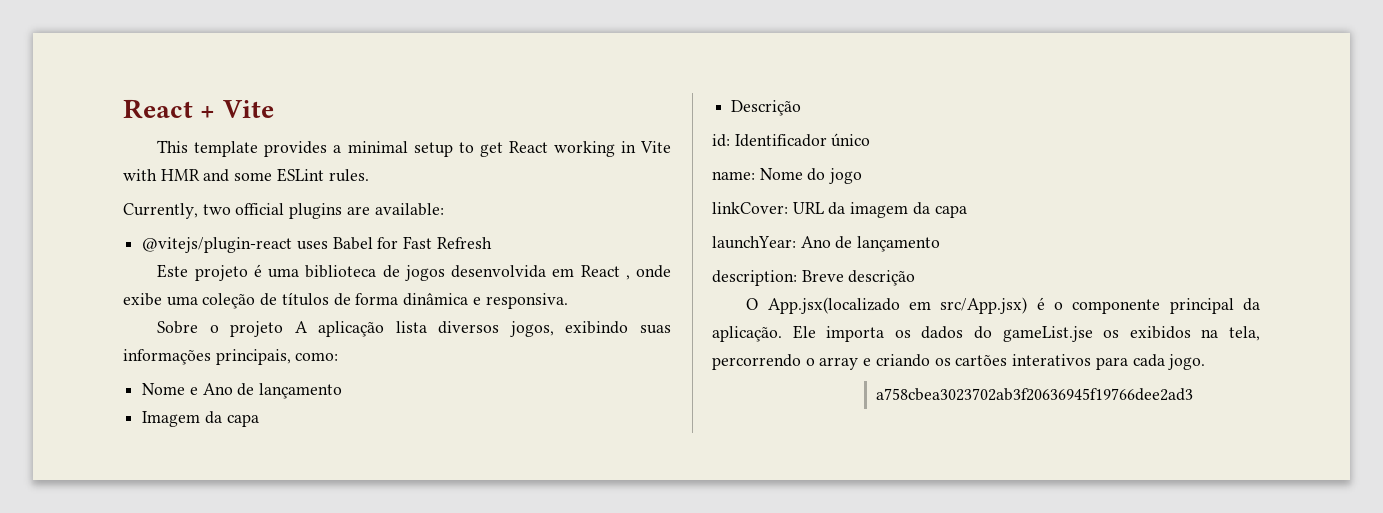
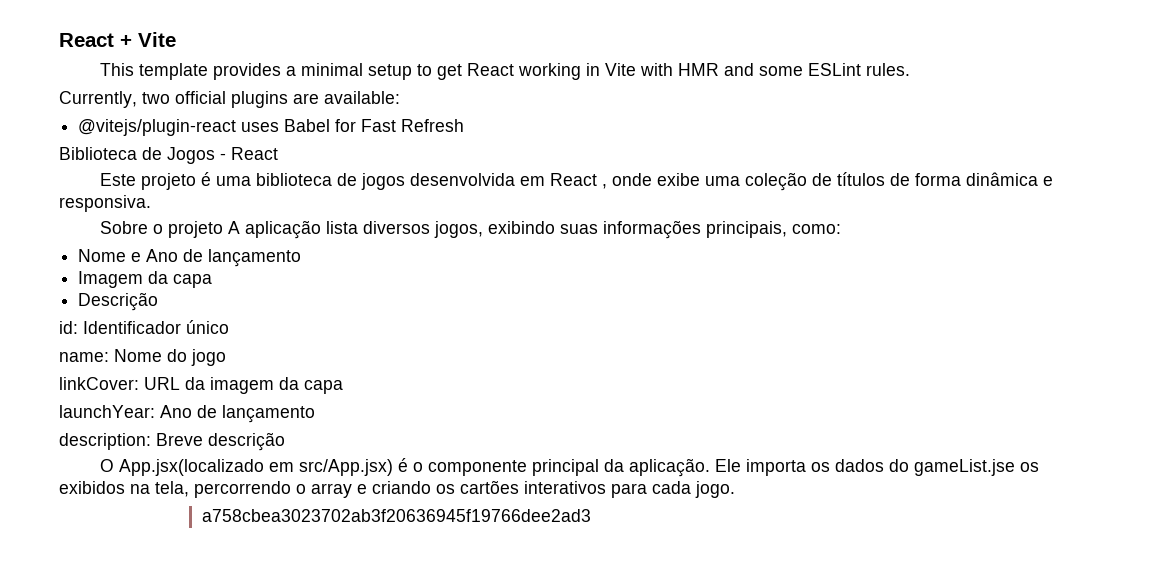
+ Biblioteca de Jogos - React

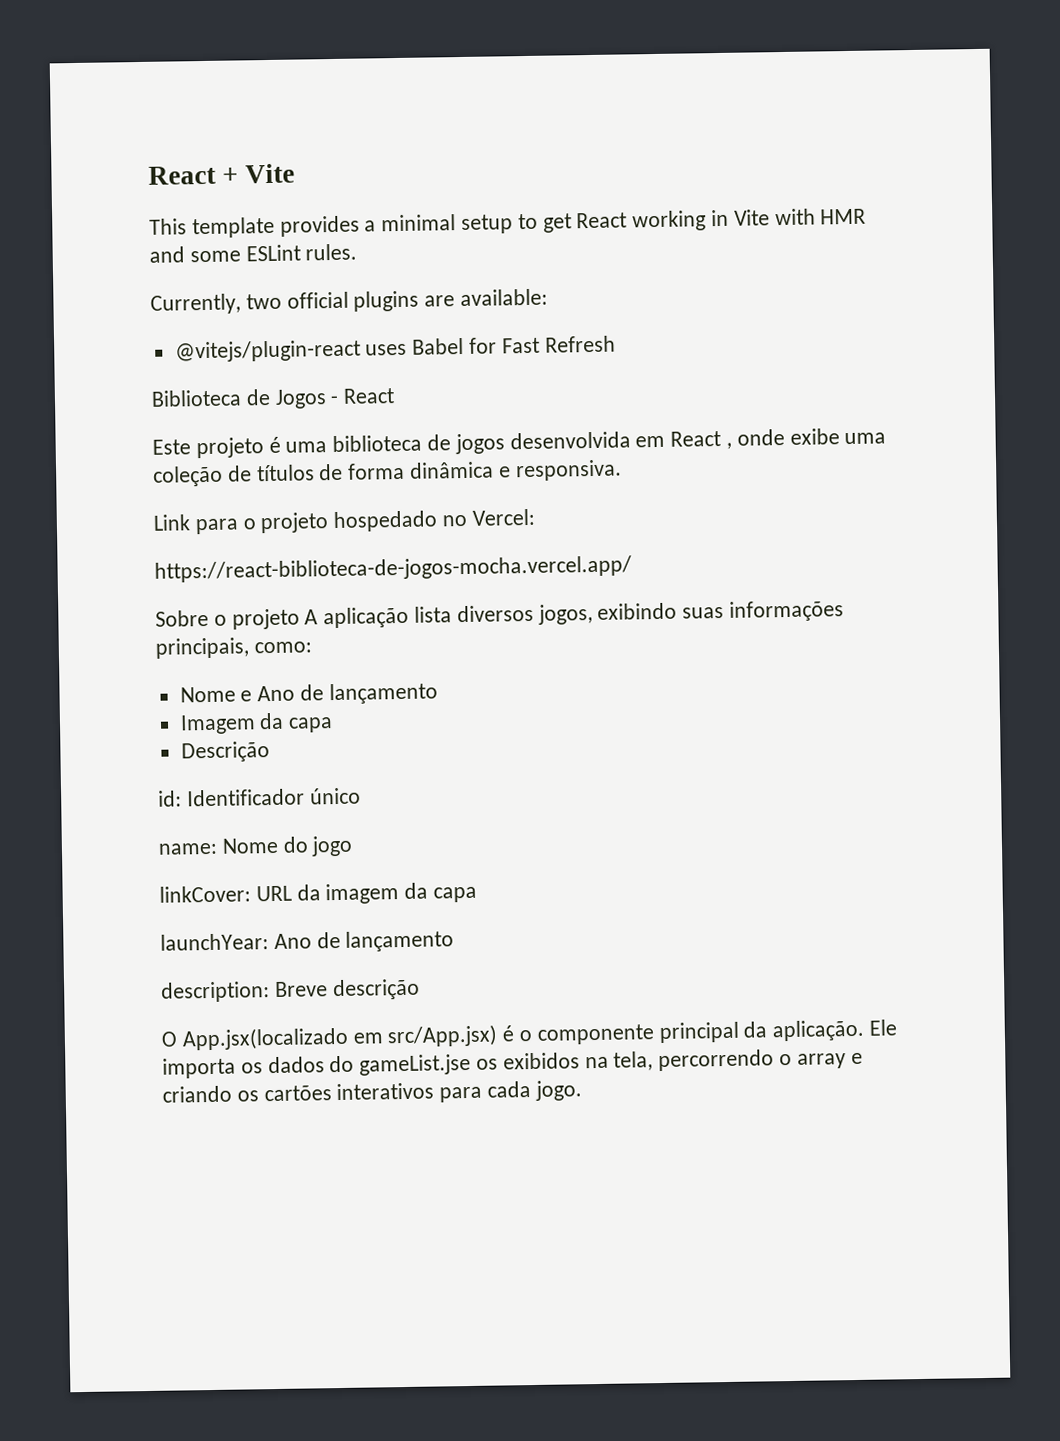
+ Link para o projeto hospedado no Vercel:
+ https://react-biblioteca-de-jogos-mocha.vercel.app/
- a758cbea3023702ab3f20636945f19766dee2ad3

